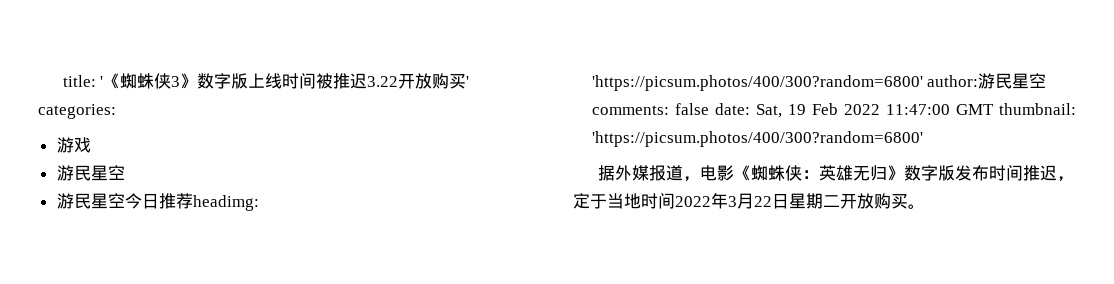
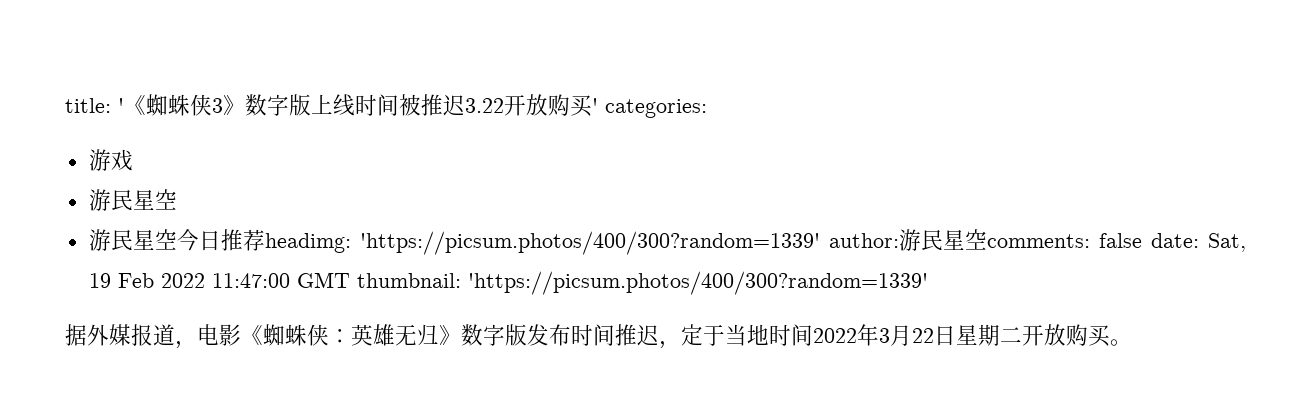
- 游民星空今日推荐headimg: 'https://picsum.photos/400/300?random=6800' author:游民星空comments: false date: Sat, 19 Feb 2022 11:47:00 GMT thumbnail: 'https://picsum.photos/400/300?random=6800'
+ 游民星空今日推荐headimg: 'https://picsum.photos/400/300?random=1339' author:游民星空comments: false date: Sat, 19 Feb 2022 11:47:00 GMT thumbnail: 'https://picsum.photos/400/300?random=1339'

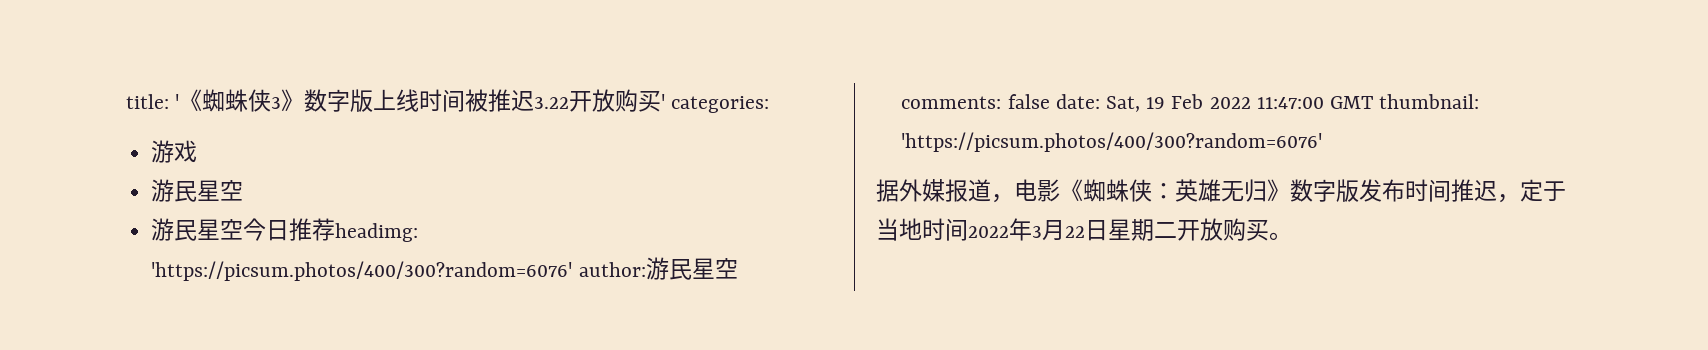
- 游民星空今日推荐headimg: 'https://picsum.photos/400/300?random=1339' author:游民星空comments: false date: Sat, 19 Feb 2022 11:47:00 GMT thumbnail: 'https://picsum.photos/400/300?random=1339'
+ 游民星空今日推荐headimg: 'https://picsum.photos/400/300?random=6076' author:游民星空comments: false date: Sat, 19 Feb 2022 11:47:00 GMT thumbnail: 'https://picsum.photos/400/300?random=6076'

